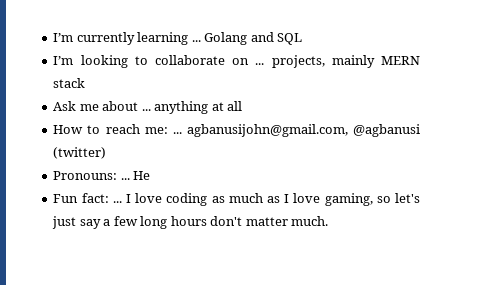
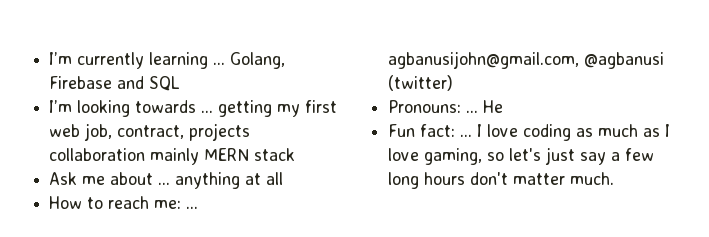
- Golang and SQL
+ Golang, Firebase and SQL
- I’m looking to collaborate on ... projects, mainly MERN stack
+ I’m looking towards ... getting my first web job, contract, projects collaboration mainly MERN stack

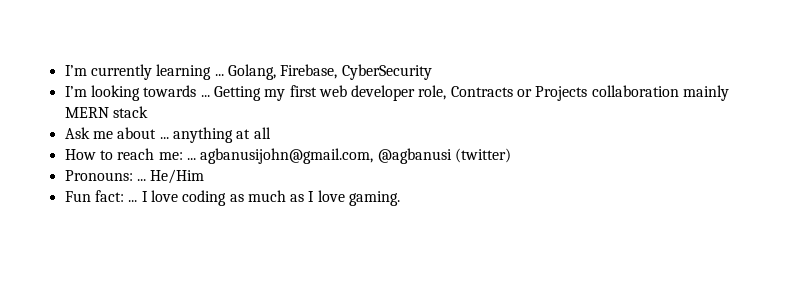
- Golang, Firebase and SQL
+ Golang, Firebase, CyberSecurity
- I’m looking towards ... getting my first web job, contract, projects collaboration mainly MERN stack
+ I’m looking towards ... Getting my first web developer role, Contracts or Projects collaboration mainly MERN stack
- He
+ He/Him
- I love coding as much as I love gaming, so let's just say a few long hours don't matter much.
+ I love coding as much as I love gaming.

